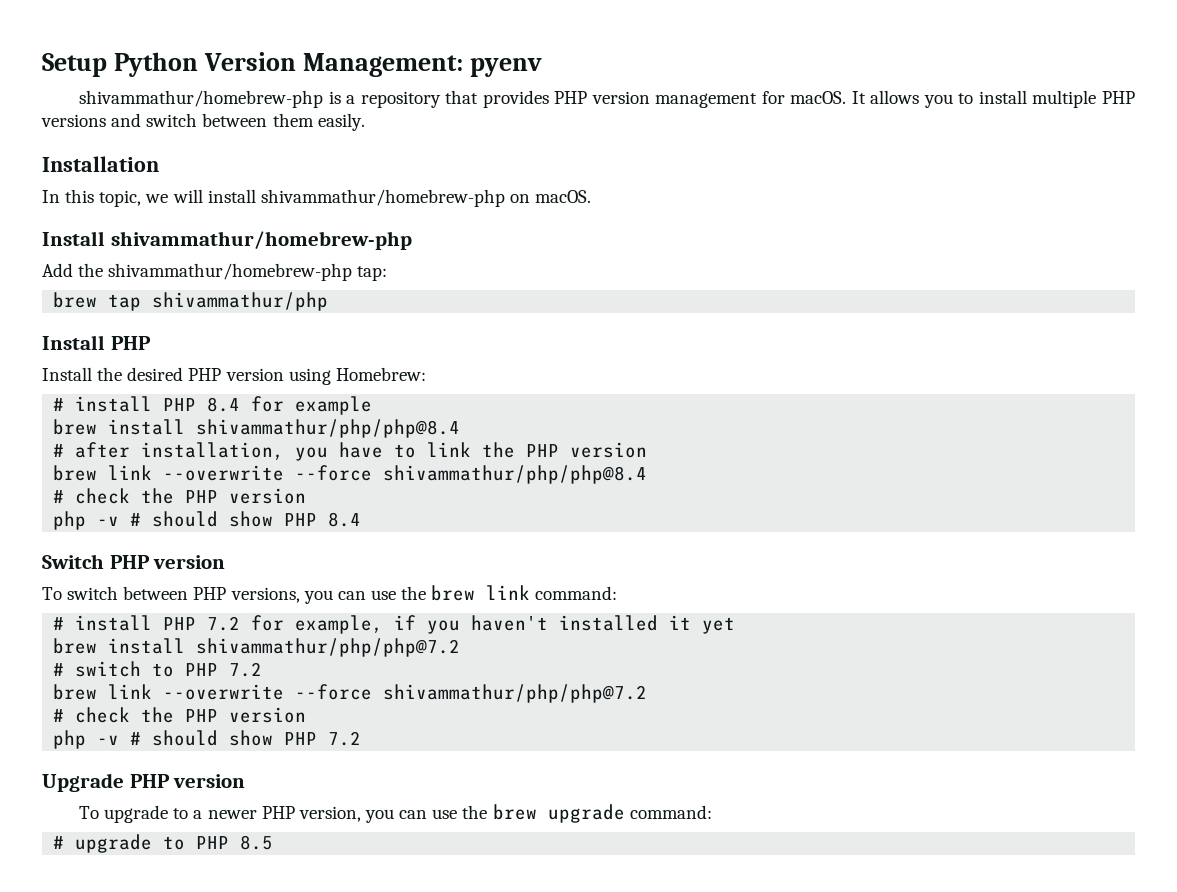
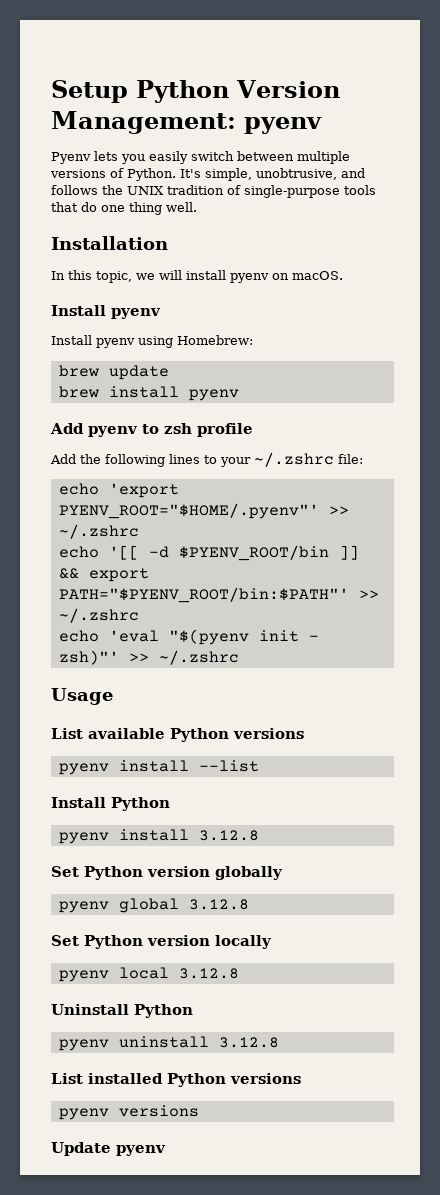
- shivammathur/homebrew-php is a repository that provides PHP version management for macOS. It allows you to install multiple PHP versions and switch between them easily.
+ Pyenv lets you easily switch between multiple versions of Python. It's simple, unobtrusive, and follows the UNIX tradition of single-purpose tools that do one thing well.
- In this topic, we will install shivammathur/homebrew-php on macOS.
- Install shivammathur/homebrew-php
- Add the shivammathur/homebrew-php tap:
- brew tap shivammathur/php
- Install PHP
- Install the desired PHP version using Homebrew:
- # install PHP 8.4 for example
- brew install shivammathur/php/php@8.4
- # after installation, you have to link the PHP version
- brew link --overwrite --force shivammathur/php/php@8.4
- # check the PHP version
- php -v # should show PHP 8.4
- Switch PHP version
- To switch between PHP versions, you can use the brew link command:
- # install PHP 7.2 for example, if you haven't installed it yet
- brew install shivammathur/php/php@7.2
- # switch to PHP 7.2
- brew link --overwrite --force shivammathur/php/php@7.2
- # check the PHP version
- php -v # should show PHP 7.2
- Upgrade PHP version
- To upgrade to a newer PHP version, you can use the brew upgrade command:
- # upgrade to PHP 8.5
+ In this topic, we will install pyenv on macOS.
+ Install pyenv
+ Install pyenv using Homebrew:
+ brew update
+ brew install pyenv
+ Add pyenv to zsh profile
+ Add the following lines to your ~/.zshrc file:
+ echo 'export PYENV_ROOT="$HOME/.pyenv"' >> ~/.zshrc
+ echo '[[ -d $PYENV_ROOT/bin ]] && export PATH="$PYENV_ROOT/bin:$PATH"' >> ~/.zshrc
+ echo 'eval "$(pyenv init - zsh)"' >> ~/.zshrc
+ Usage
+ List available Python versions
+ pyenv install --list
+ Install Python
+ pyenv install 3.12.8
+ Set Python version globally
+ pyenv global 3.12.8
+ Set Python version locally
+ pyenv local 3.12.8
+ Uninstall Python
+ pyenv uninstall 3.12.8
+ List installed Python versions
+ pyenv versions
+ Update pyenv

